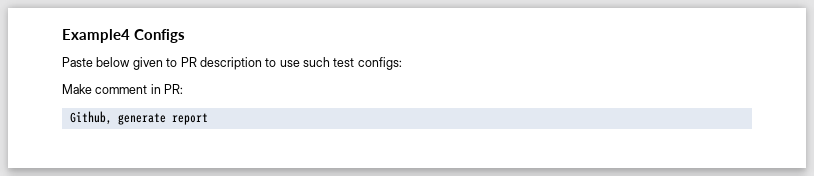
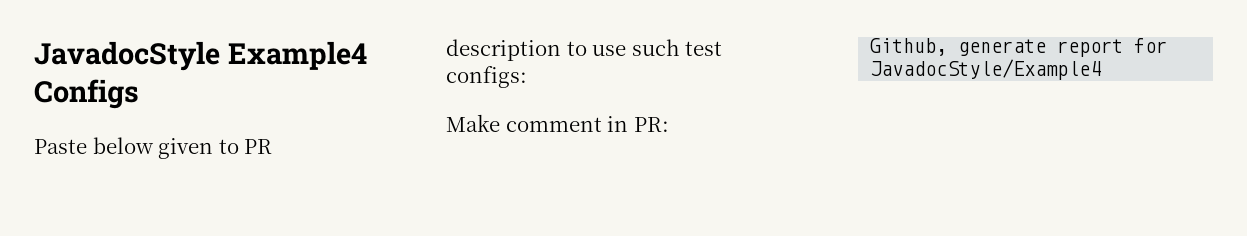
- Example4 Configs
+ JavadocStyle Example4 Configs
- Github, generate report
+ Github, generate report for JavadocStyle/Example4

